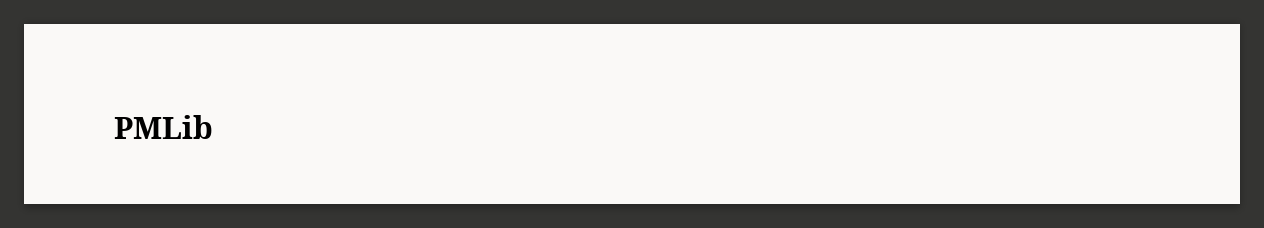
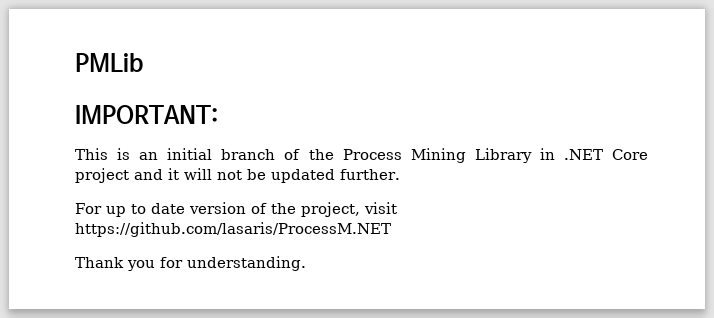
+ IMPORTANT:
+ This is an initial branch of the Process Mining Library in .NET Core project and it will not be updated further.
+ For up to date version of the project, visit https://github.com/lasaris/ProcessM.NET
+ Thank you for understanding.

